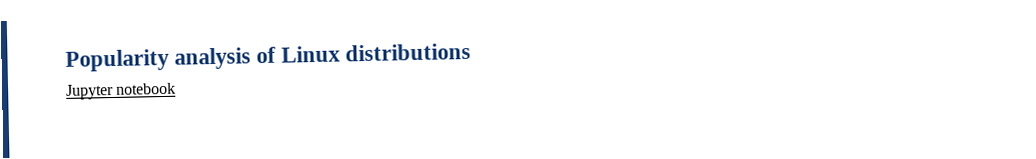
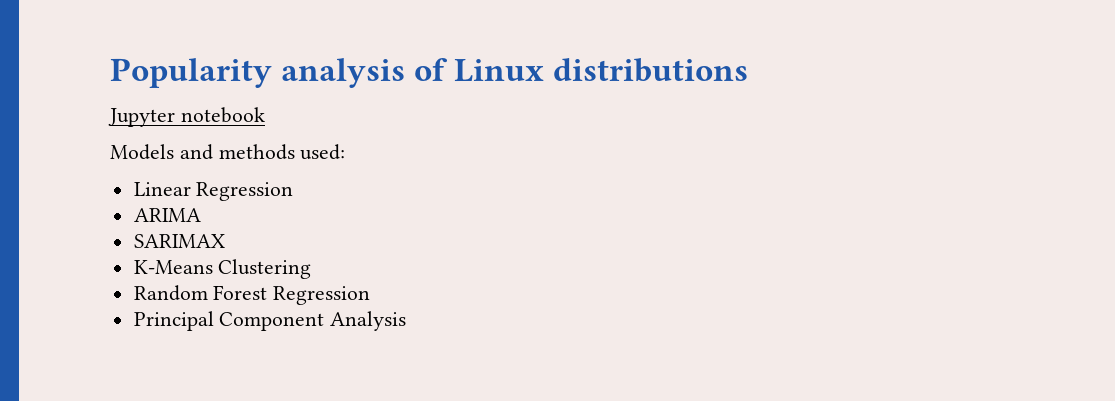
+ Models and methods used:
+ Linear Regression
+ ARIMA
+ SARIMAX
+ K-Means Clustering
+ Random Forest Regression
+ Principal Component Analysis

